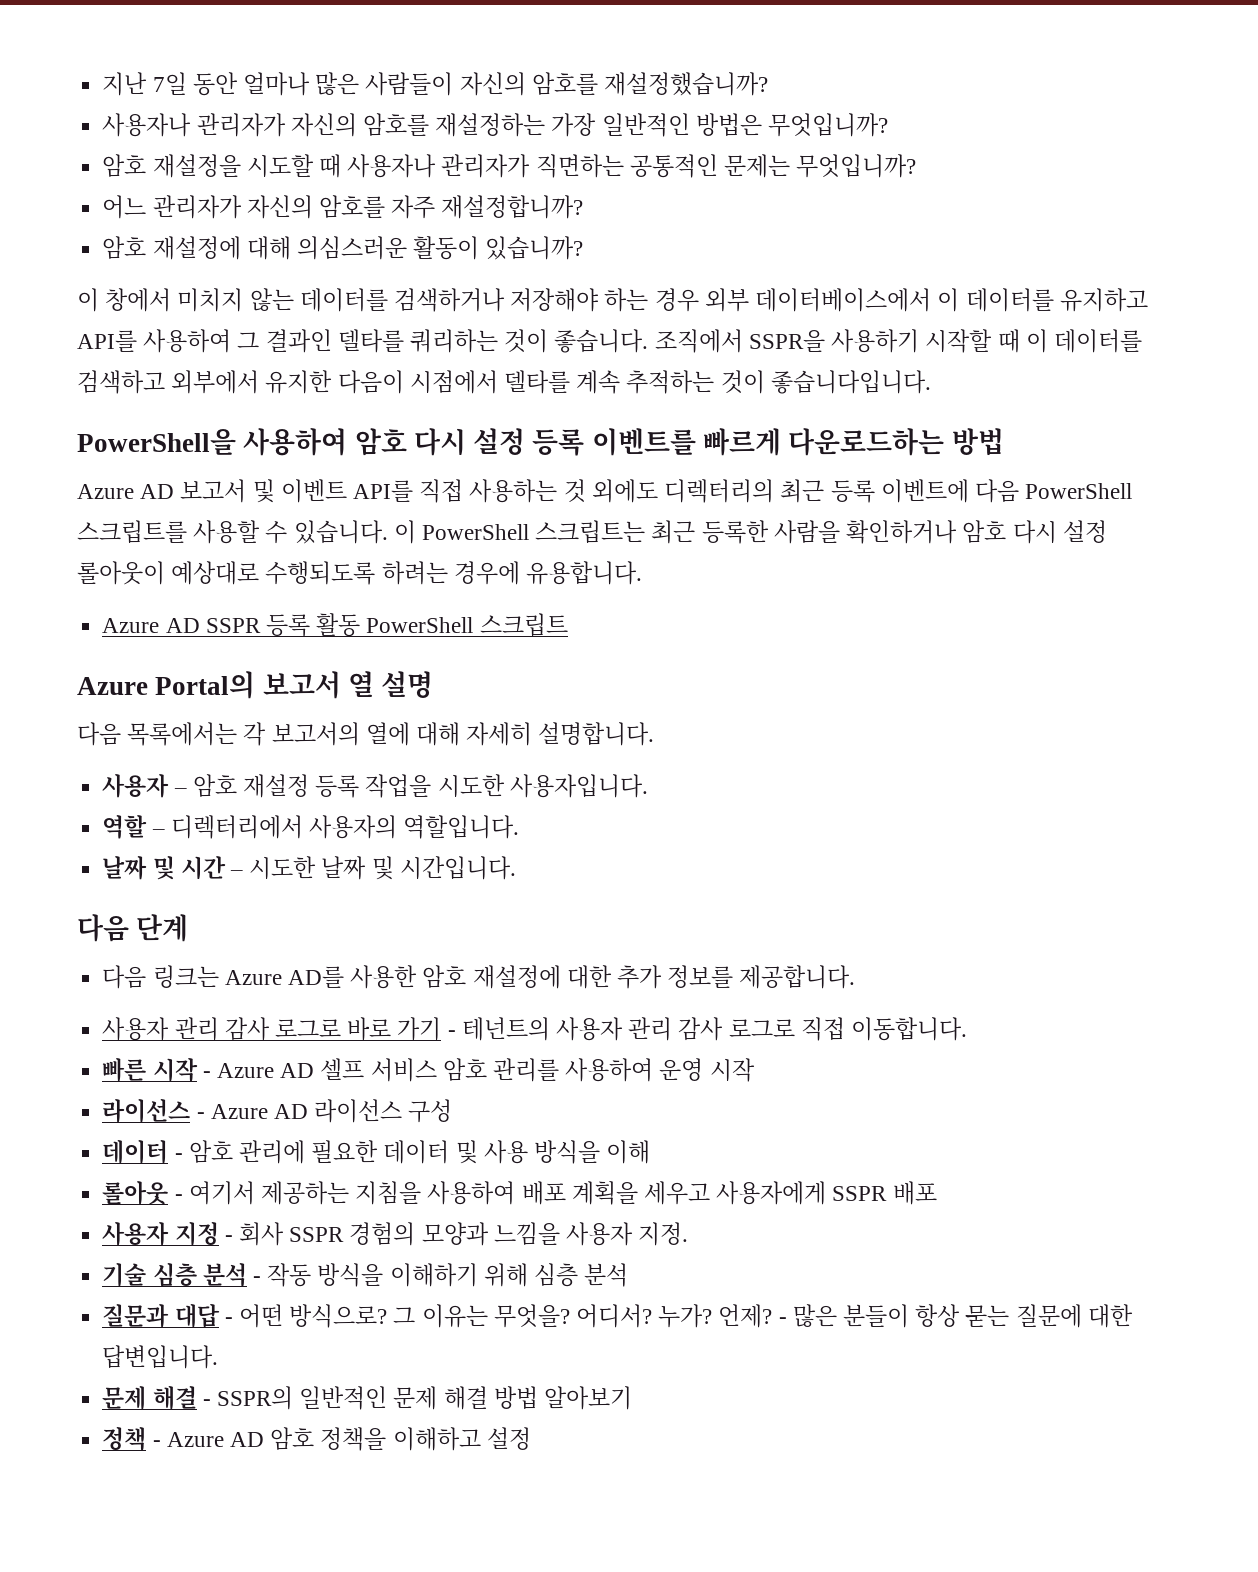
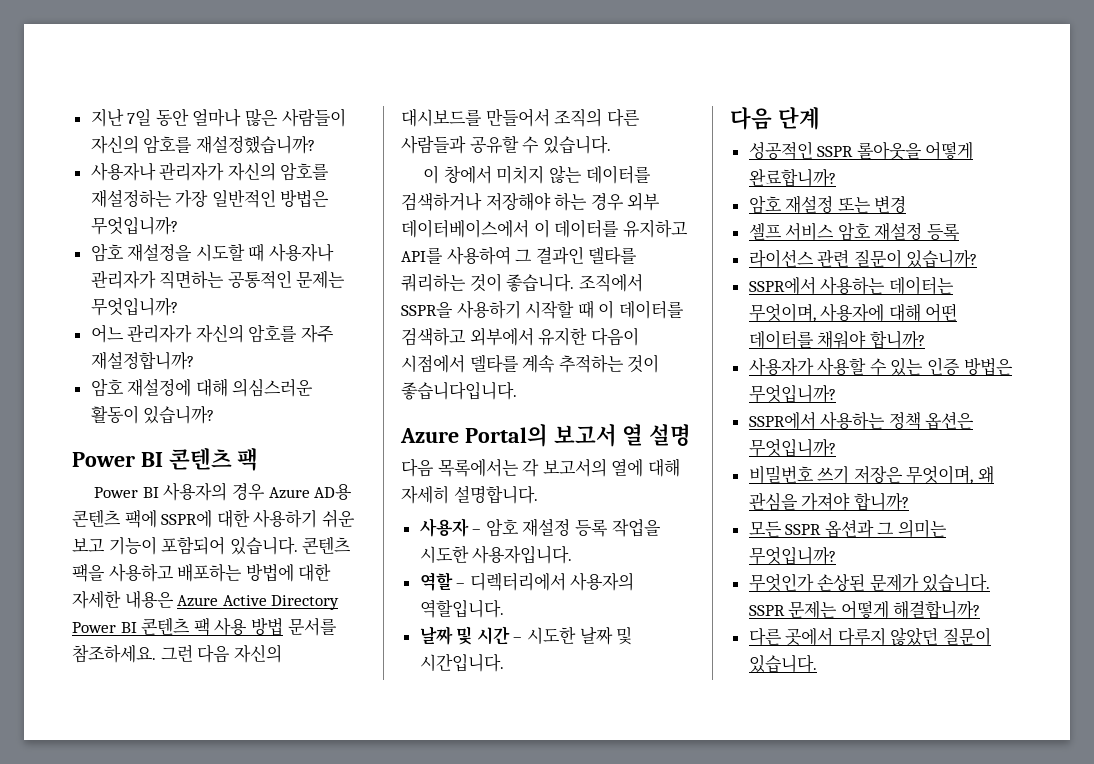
  암호 재설정에 대해 의심스러운 활동이 있습니까?
+ Power BI 콘텐츠 팩
+ Power BI 사용자의 경우 Azure AD용 콘텐츠 팩에 SSPR에 대한 사용하기 쉬운 보고 기능이 포함되어 있습니다. 콘텐츠 팩을 사용하고 배포하는 방법에 대한 자세한 내용은 Azure Active Directory Power BI 콘텐츠 팩 사용 방법 문서를 참조하세요. 그런 다음 자신의 대시보드를 만들어서 조직의 다른 사람들과 공유할 수 있습니다.
- PowerShell을 사용하여 암호 다시 설정 등록 이벤트를 빠르게 다운로드하는 방법
- Azure AD 보고서 및 이벤트 API를 직접 사용하는 것 외에도 디렉터리의 최근 등록 이벤트에 다음 PowerShell 스크립트를 사용할 수 있습니다. 이 PowerShell 스크립트는 최근 등록한 사람을 확인하거나 암호 다시 설정 롤아웃이 예상대로 수행되도록 하려는 경우에 유용합니다.
- Azure AD SSPR 등록 활동 PowerShell 스크립트
- 다음 링크는 Azure AD를 사용한 암호 재설정에 대한 추가 정보를 제공합니다.
- 사용자 관리 감사 로그로 바로 가기 - 테넌트의 사용자 관리 감사 로그로 직접 이동합니다.
- 빠른 시작 - Azure AD 셀프 서비스 암호 관리를 사용하여 운영 시작
- 라이선스 - Azure AD 라이선스 구성
- 데이터 - 암호 관리에 필요한 데이터 및 사용 방식을 이해
- 롤아웃 - 여기서 제공하는 지침을 사용하여 배포 계획을 세우고 사용자에게 SSPR 배포
- 사용자 지정 - 회사 SSPR 경험의 모양과 느낌을 사용자 지정.
- 기술 심층 분석 - 작동 방식을 이해하기 위해 심층 분석
- 질문과 대답 - 어떤 방식으로? 그 이유는 무엇을? 어디서? 누가? 언제? - 많은 분들이 항상 묻는 질문에 대한 답변입니다.
- 문제 해결 - SSPR의 일반적인 문제 해결 방법 알아보기
- 정책 - Azure AD 암호 정책을 이해하고 설정
+ 성공적인 SSPR 롤아웃을 어떻게 완료합니까?
+ 암호 재설정 또는 변경
+ 셀프 서비스 암호 재설정 등록
+ 라이선스 관련 질문이 있습니까?
+ SSPR에서 사용하는 데이터는 무엇이며, 사용자에 대해 어떤 데이터를 채워야 합니까?
+ 사용자가 사용할 수 있는 인증 방법은 무엇입니까?
+ SSPR에서 사용하는 정책 옵션은 무엇입니까?
+ 비밀번호 쓰기 저장은 무엇이며, 왜 관심을 가져야 합니까?
+ 모든 SSPR 옵션과 그 의미는 무엇입니까?
+ 무엇인가 손상된 문제가 있습니다. SSPR 문제는 어떻게 해결합니까?
+ 다른 곳에서 다루지 않았던 질문이 있습니다.

